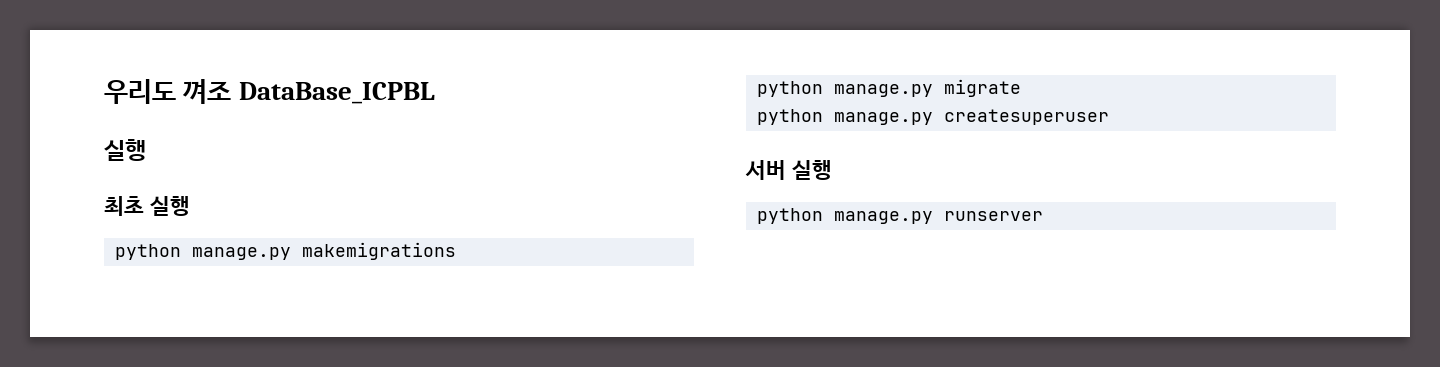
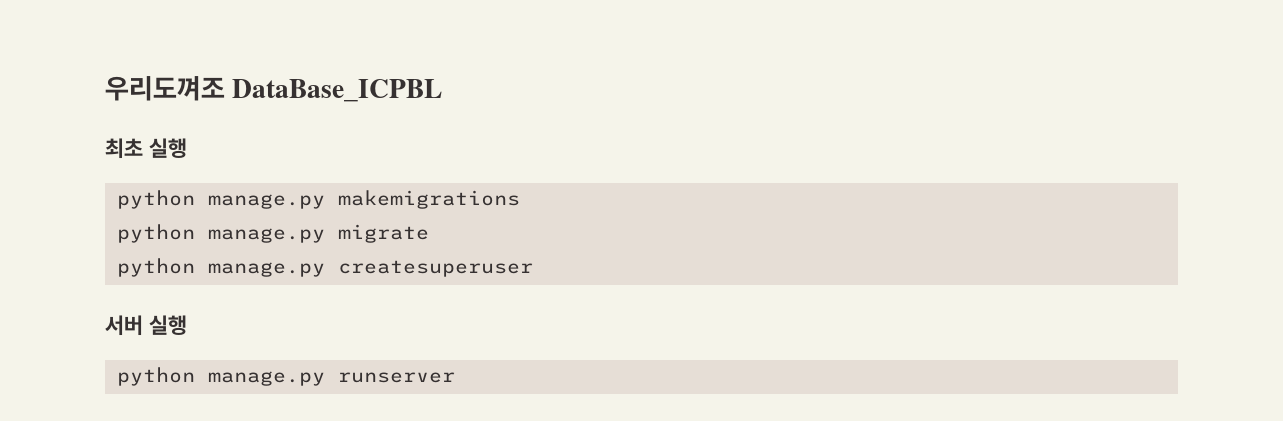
- 우리도 껴조 DataBase_ICPBL
- 실행
+ 우리도껴조 DataBase_ICPBL

